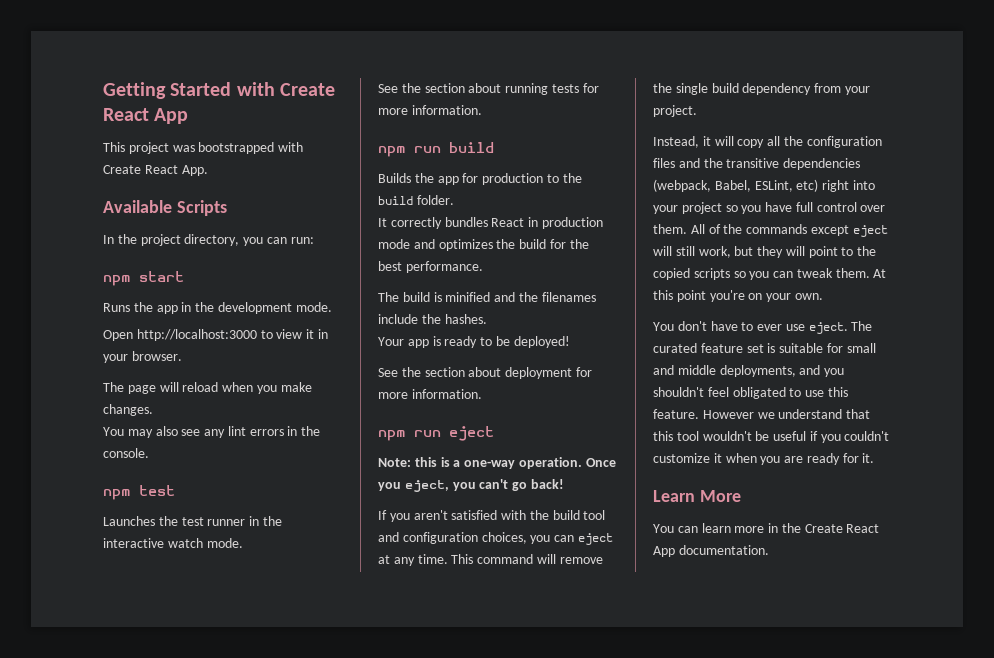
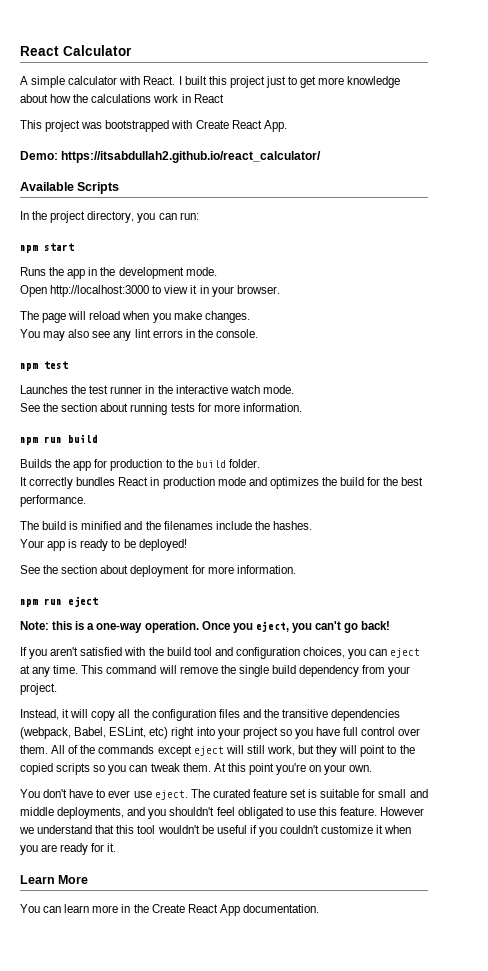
- Getting Started with Create React App
+ React Calculator
+ A simple calculator with React. I built this project just to get more knowledge about how the calculations work in React
+ Demo: https://itsabdullah2.github.io/react_calculator/

